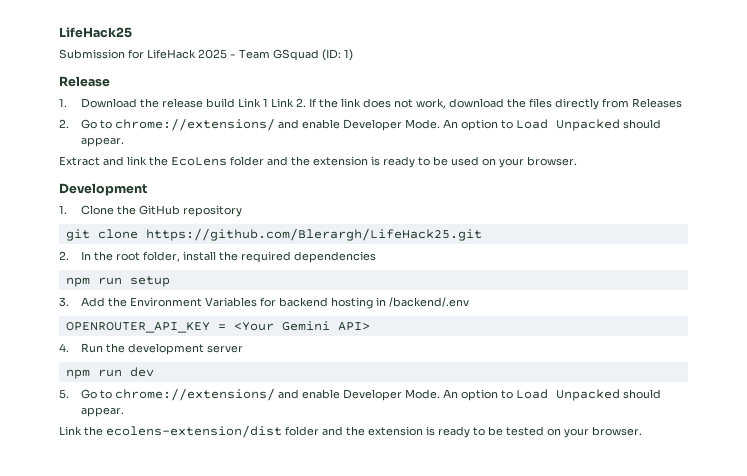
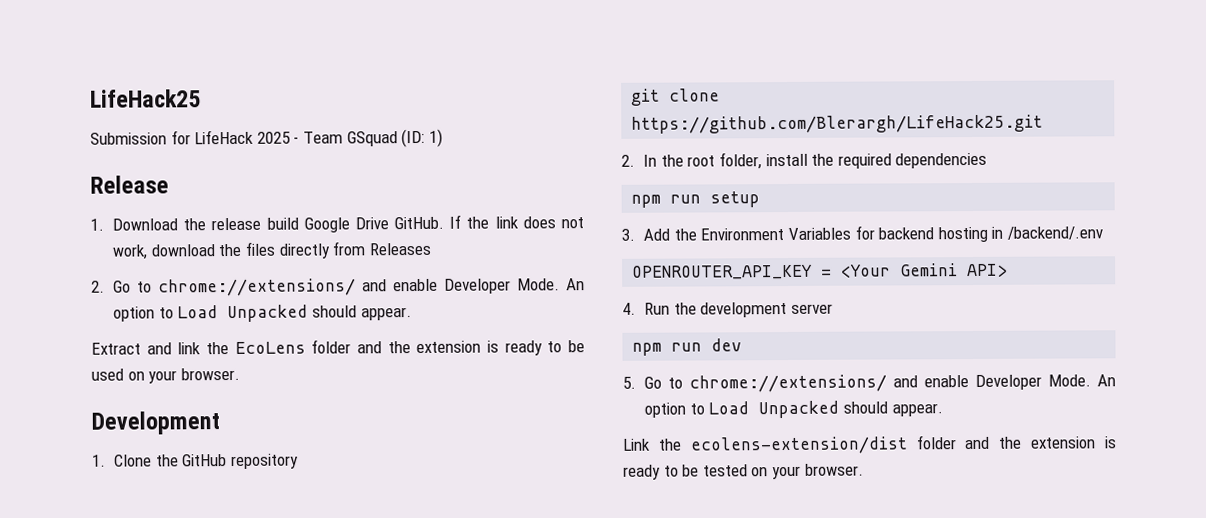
- 1. Download the release build Link 1 Link 2. If the link does not work, download the files directly from Releases
+ 1. Download the release build Google Drive GitHub. If the link does not work, download the files directly from Releases

